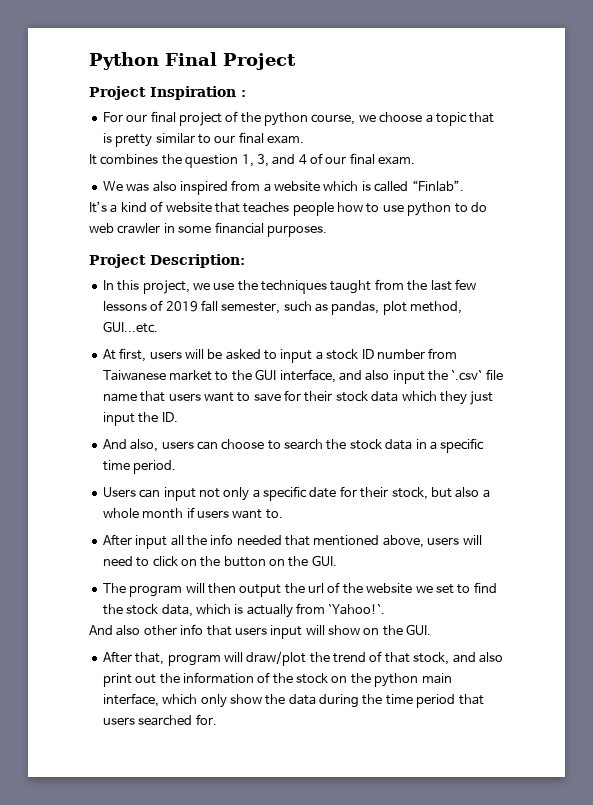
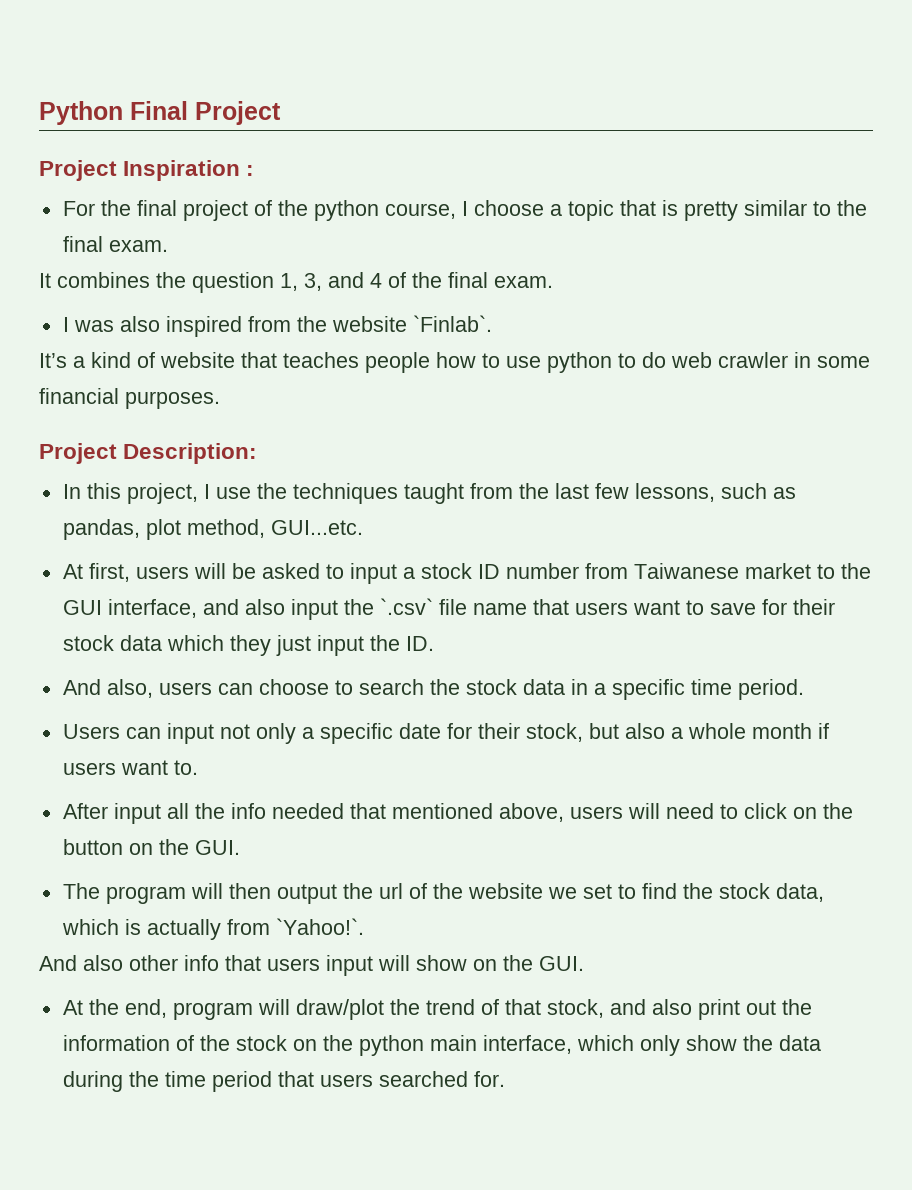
- For our final project of the python course, we choose a topic that is pretty similar to our final exam.
+ For the final project of the python course, I choose a topic that is pretty similar to the final exam.
- It combines the question 1, 3, and 4 of our final exam.
- We was also inspired from a website which is called “Finlab”.
+ It combines the question 1, 3, and 4 of the final exam.
+ I was also inspired from the website `Finlab`.
- In this project, we use the techniques taught from the last few lessons of 2019 fall semester, such as pandas, plot method, GUI...etc.
+ In this project, I use the techniques taught from the last few lessons, such as pandas, plot method, GUI...etc.
- After that, program will draw/plot the trend of that stock, and also print out the information of the stock on the python main interface, which only show the data during the time period that users searched for.
+ At the end, program will draw/plot the trend of that stock, and also print out the information of the stock on the python main interface, which only show the data during the time period that users searched for.

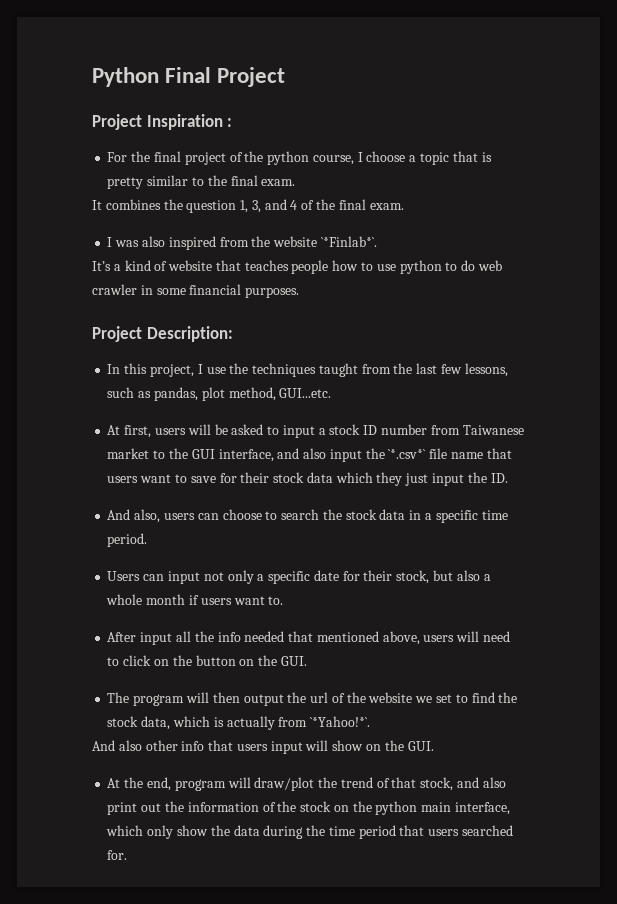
- I was also inspired from the website `Finlab`.
+ I was also inspired from the website `*Finlab*`.
- At first, users will be asked to input a stock ID number from Taiwanese market to the GUI interface, and also input the `.csv` file name that users want to save for their stock data which they just input the ID.
+ At first, users will be asked to input a stock ID number from Taiwanese market to the GUI interface, and also input the `*.csv*` file name that users want to save for their stock data which they just input the ID.
- The program will then output the url of the website we set to find the stock data, which is actually from `Yahoo!`.
+ The program will then output the url of the website we set to find the stock data, which is actually from `*Yahoo!*`.

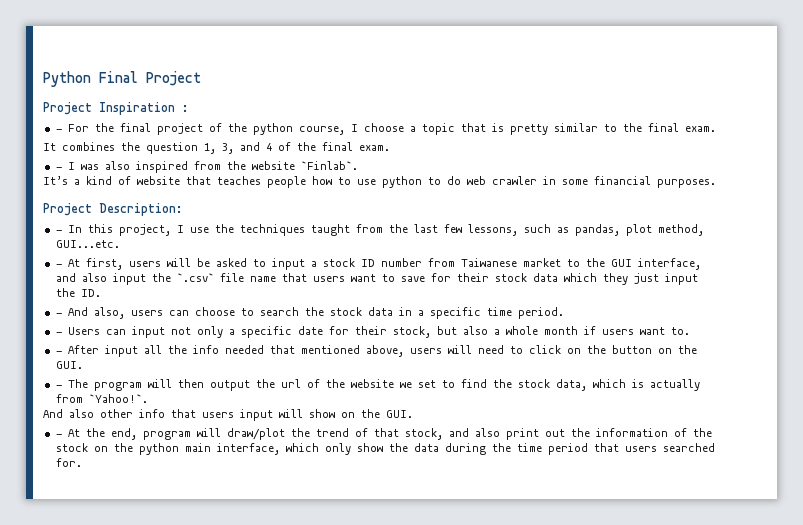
- For the final project of the python course, I choose a topic that is pretty similar to the final exam.
+ - For the final project of the python course, I choose a topic that is pretty similar to the final exam.
- I was also inspired from the website `*Finlab*`.
+ - I was also inspired from the website `Finlab`.
- In this project, I use the techniques taught from the last few lessons, such as pandas, plot method, GUI...etc.
+ - In this project, I use the techniques taught from the last few lessons, such as pandas, plot method, GUI...etc.
- At first, users will be asked to input a stock ID number from Taiwanese market to the GUI interface, and also input the `*.csv*` file name that users want to save for their stock data which they just input the ID.
+ - At first, users will be asked to input a stock ID number from Taiwanese market to the GUI interface, and also input the `.csv` file name that users want to save for their stock data which they just input the ID.
- And also, users can choose to search the stock data in a specific time period.
+ - And also, users can choose to search the stock data in a specific time period.
- Users can input not only a specific date for their stock, but also a whole month if users want to.
+ - Users can input not only a specific date for their stock, but also a whole month if users want to.
- After input all the info needed that mentioned above, users will need to click on the button on the GUI.
+ - After input all the info needed that mentioned above, users will need to click on the button on the GUI.
- The program will then output the url of the website we set to find the stock data, which is actually from `*Yahoo!*`.
+ - The program will then output the url of the website we set to find the stock data, which is actually from `Yahoo!`.
- At the end, program will draw/plot the trend of that stock, and also print out the information of the stock on the python main interface, which only show the data during the time period that users searched for.
+ - At the end, program will draw/plot the trend of that stock, and also print out the information of the stock on the python main interface, which only show the data during the time period that users searched for.

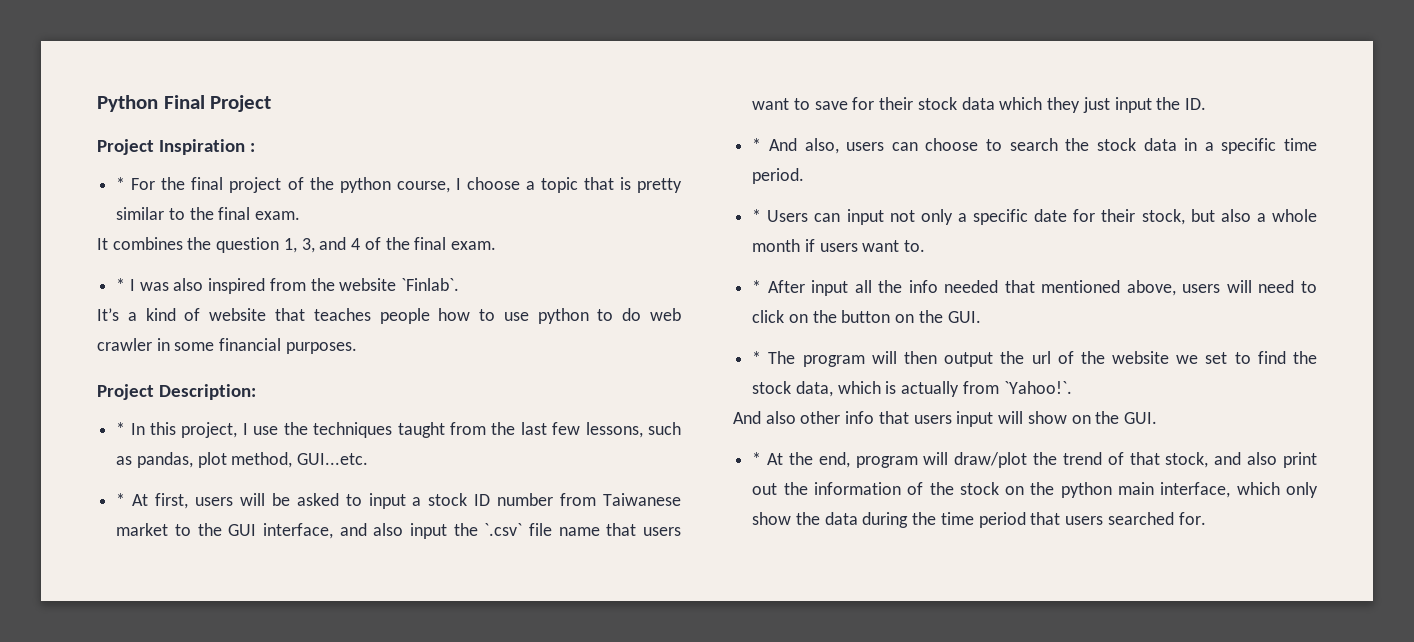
- - For the final project of the python course, I choose a topic that is pretty similar to the final exam.
+ * For the final project of the python course, I choose a topic that is pretty similar to the final exam.
- - I was also inspired from the website `Finlab`.
+ * I was also inspired from the website `Finlab`.
- - In this project, I use the techniques taught from the last few lessons, such as pandas, plot method, GUI...etc.
+ * In this project, I use the techniques taught from the last few lessons, such as pandas, plot method, GUI...etc.
- - At first, users will be asked to input a stock ID number from Taiwanese market to the GUI interface, and also input the `.csv` file name that users want to save for their stock data which they just input the ID.
+ * At first, users will be asked to input a stock ID number from Taiwanese market to the GUI interface, and also input the `.csv` file name that users want to save for their stock data which they just input the ID.
- - And also, users can choose to search the stock data in a specific time period.
+ * And also, users can choose to search the stock data in a specific time period.
- - Users can input not only a specific date for their stock, but also a whole month if users want to.
+ * Users can input not only a specific date for their stock, but also a whole month if users want to.
- - After input all the info needed that mentioned above, users will need to click on the button on the GUI.
+ * After input all the info needed that mentioned above, users will need to click on the button on the GUI.
- - The program will then output the url of the website we set to find the stock data, which is actually from `Yahoo!`.
+ * The program will then output the url of the website we set to find the stock data, which is actually from `Yahoo!`.
- - At the end, program will draw/plot the trend of that stock, and also print out the information of the stock on the python main interface, which only show the data during the time period that users searched for.
+ * At the end, program will draw/plot the trend of that stock, and also print out the information of the stock on the python main interface, which only show the data during the time period that users searched for.

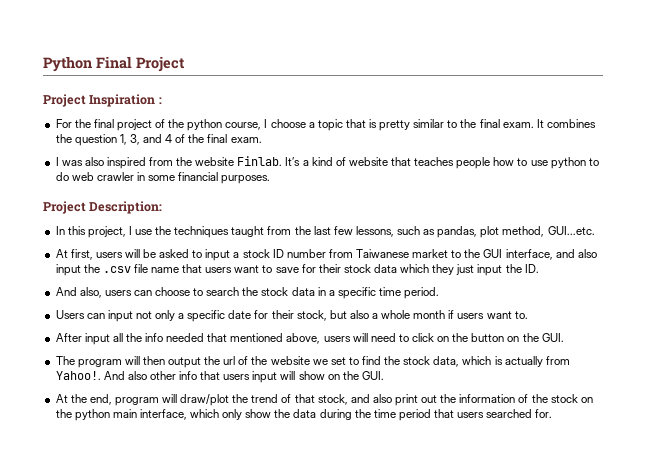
- * For the final project of the python course, I choose a topic that is pretty similar to the final exam.
- It combines the question 1, 3, and 4 of the final exam.
+ For the final project of the python course, I choose a topic that is pretty similar to the final exam. It combines the question 1, 3, and 4 of the final exam.
- * I was also inspired from the website `Finlab`.
- It’s a kind of website that teaches people how to use python to do web crawler in some financial purposes.
+ I was also inspired from the website Finlab. It’s a kind of website that teaches people how to use python to do web crawler in some financial purposes.
- * In this project, I use the techniques taught from the last few lessons, such as pandas, plot method, GUI...etc.
+ In this project, I use the techniques taught from the last few lessons, such as pandas, plot method, GUI...etc.
- * At first, users will be asked to input a stock ID number from Taiwanese market to the GUI interface, and also input the `.csv` file name that users want to save for their stock data which they just input the ID.
+ At first, users will be asked to input a stock ID number from Taiwanese market to the GUI interface, and also input the .csv file name that users want to save for their stock data which they just input the ID.
- * And also, users can choose to search the stock data in a specific time period.
+ And also, users can choose to search the stock data in a specific time period.
- * Users can input not only a specific date for their stock, but also a whole month if users want to.
+ Users can input not only a specific date for their stock, but also a whole month if users want to.
- * After input all the info needed that mentioned above, users will need to click on the button on the GUI.
+ After input all the info needed that mentioned above, users will need to click on the button on the GUI.
- * The program will then output the url of the website we set to find the stock data, which is actually from `Yahoo!`.
- And also other info that users input will show on the GUI.
+ The program will then output the url of the website we set to find the stock data, which is actually from Yahoo!. And also other info that users input will show on the GUI.
- * At the end, program will draw/plot the trend of that stock, and also print out the information of the stock on the python main interface, which only show the data during the time period that users searched for.
+ At the end, program will draw/plot the trend of that stock, and also print out the information of the stock on the python main interface, which only show the data during the time period that users searched for.

